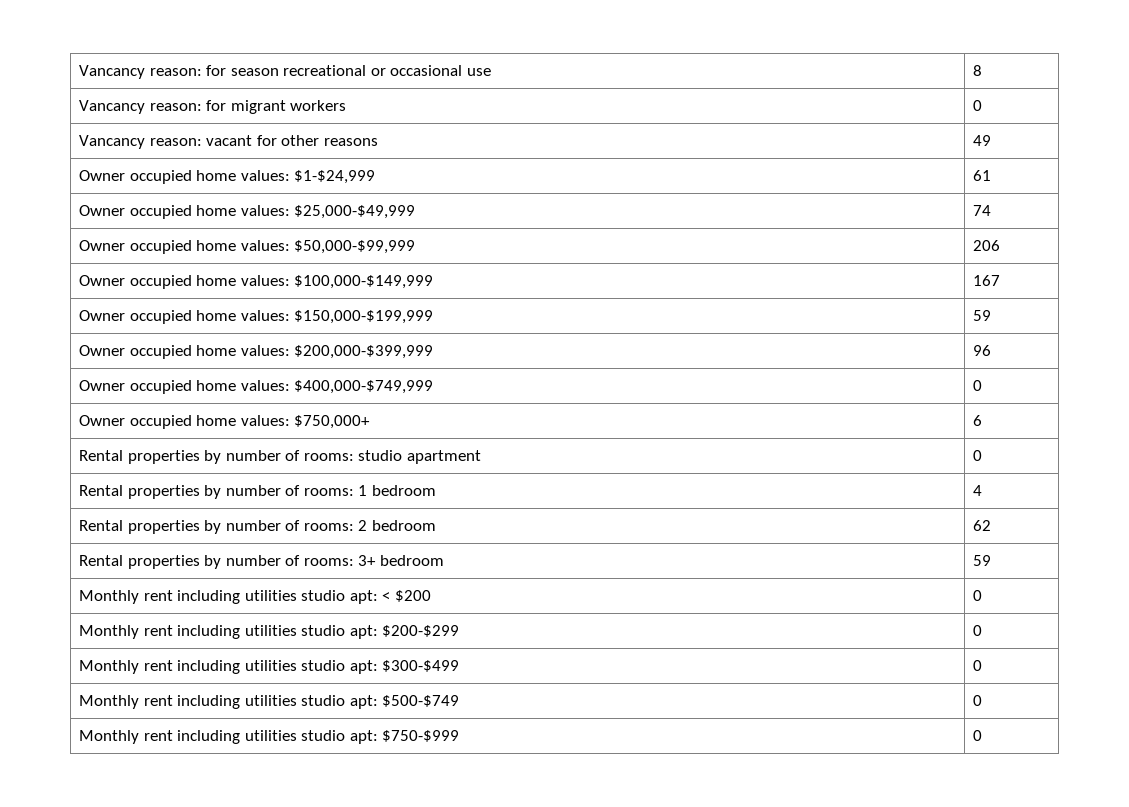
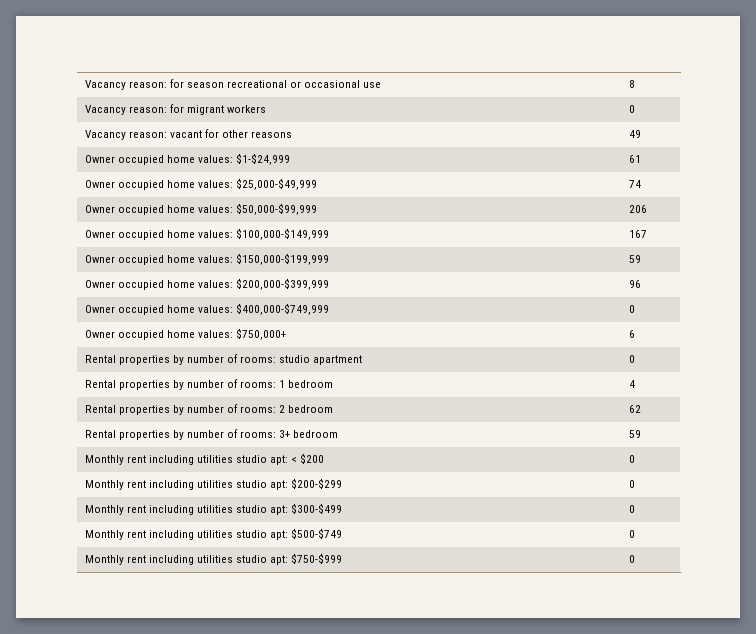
- Vancancy reason: for season recreational or occasional use | 8
+ Vacancy reason: for season recreational or occasional use | 8
- Vancancy reason: for migrant workers | 0
+ Vacancy reason: for migrant workers | 0
- Vancancy reason: vacant for other reasons | 49
+ Vacancy reason: vacant for other reasons | 49

